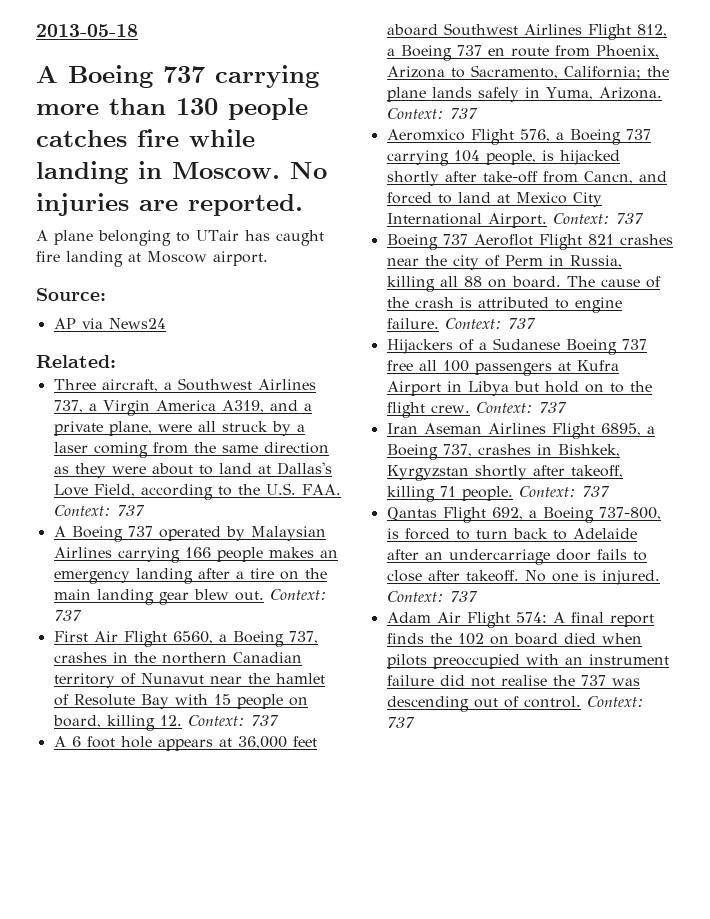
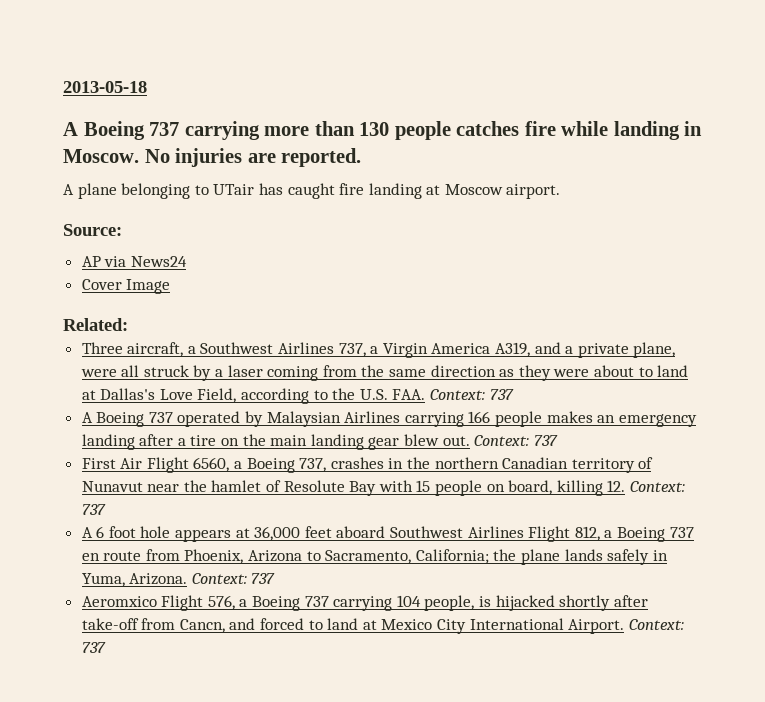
+ Cover Image
- Boeing 737 Aeroflot Flight 821 crashes near the city of Perm in Russia, killing all 88 on board. The cause of the crash is attributed to engine failure. Context: 737
- Hijackers of a Sudanese Boeing 737 free all 100 passengers at Kufra Airport in Libya but hold on to the flight crew. Context: 737
- Iran Aseman Airlines Flight 6895, a Boeing 737, crashes in Bishkek, Kyrgyzstan shortly after takeoff, killing 71 people. Context: 737
- Qantas Flight 692, a Boeing 737-800, is forced to turn back to Adelaide after an undercarriage door fails to close after takeoff. No one is injured. Context: 737
- Adam Air Flight 574: A final report finds the 102 on board died when pilots preoccupied with an instrument failure did not realise the 737 was descending out of control. Context: 737

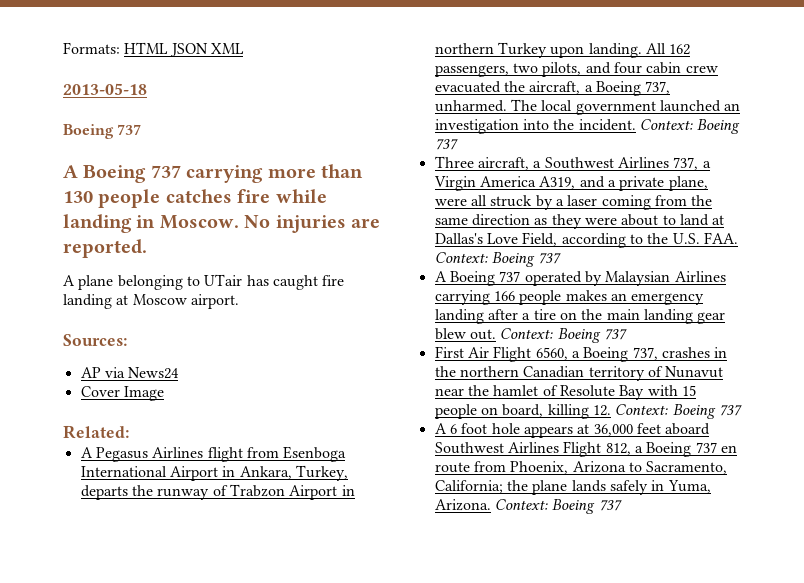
+ Formats: HTML JSON XML
  2013-05-18
+ Boeing 737
- Source:
+ Sources:
+ A Pegasus Airlines flight from Esenboga International Airport in Ankara, Turkey, departs the runway of Trabzon Airport in northern Turkey upon landing. All 162 passengers, two pilots, and four cabin crew evacuated the aircraft, a Boeing 737, unharmed. The local government launched an investigation into the incident. Context: Boeing 737
- Three aircraft, a Southwest Airlines 737, a Virgin America A319, and a private plane, were all struck by a laser coming from the same direction as they were about to land at Dallas's Love Field, according to the U.S. FAA. Context: 737
+ Three aircraft, a Southwest Airlines 737, a Virgin America A319, and a private plane, were all struck by a laser coming from the same direction as they were about to land at Dallas's Love Field, according to the U.S. FAA. Context: Boeing 737
- A Boeing 737 operated by Malaysian Airlines carrying 166 people makes an emergency landing after a tire on the main landing gear blew out. Context: 737
+ A Boeing 737 operated by Malaysian Airlines carrying 166 people makes an emergency landing after a tire on the main landing gear blew out. Context: Boeing 737
- First Air Flight 6560, a Boeing 737, crashes in the northern Canadian territory of Nunavut near the hamlet of Resolute Bay with 15 people on board, killing 12. Context: 737
+ First Air Flight 6560, a Boeing 737, crashes in the northern Canadian territory of Nunavut near the hamlet of Resolute Bay with 15 people on board, killing 12. Context: Boeing 737
- A 6 foot hole appears at 36,000 feet aboard Southwest Airlines Flight 812, a Boeing 737 en route from Phoenix, Arizona to Sacramento, California; the plane lands safely in Yuma, Arizona. Context: 737
- Aeromxico Flight 576, a Boeing 737 carrying 104 people, is hijacked shortly after take-off from Cancn, and forced to land at Mexico City International Airport. Context: 737
+ A 6 foot hole appears at 36,000 feet aboard Southwest Airlines Flight 812, a Boeing 737 en route from Phoenix, Arizona to Sacramento, California; the plane lands safely in Yuma, Arizona. Context: Boeing 737

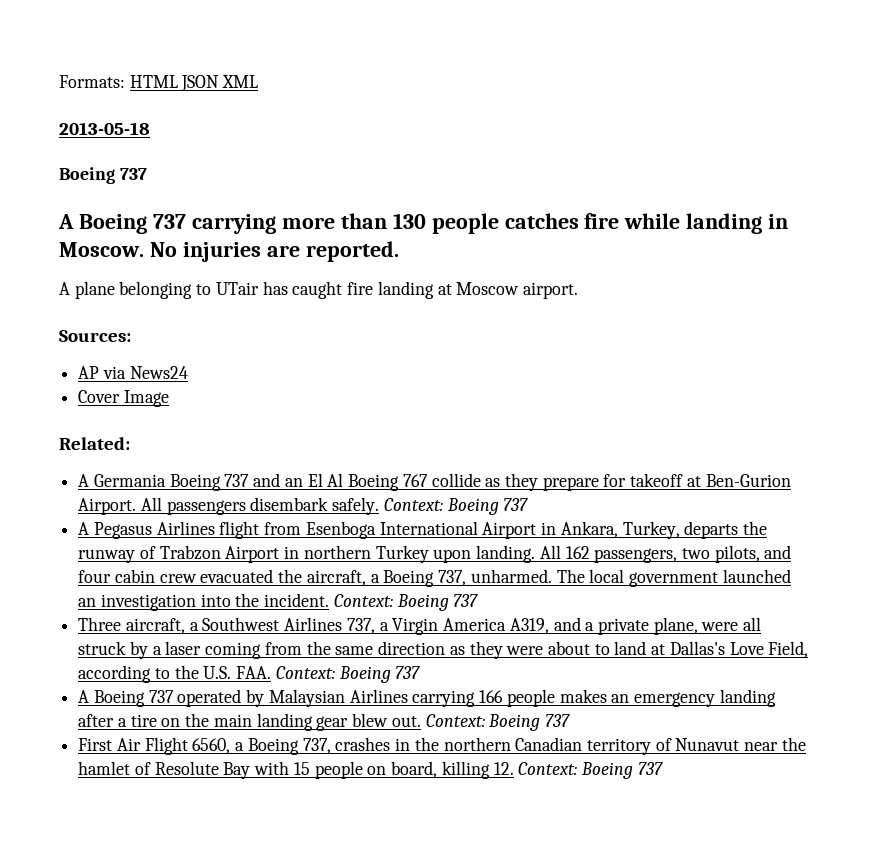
+ A Germania Boeing 737 and an El Al Boeing 767 collide as they prepare for takeoff at Ben-Gurion Airport. All passengers disembark safely. Context: Boeing 737
- A 6 foot hole appears at 36,000 feet aboard Southwest Airlines Flight 812, a Boeing 737 en route from Phoenix, Arizona to Sacramento, California; the plane lands safely in Yuma, Arizona. Context: Boeing 737

